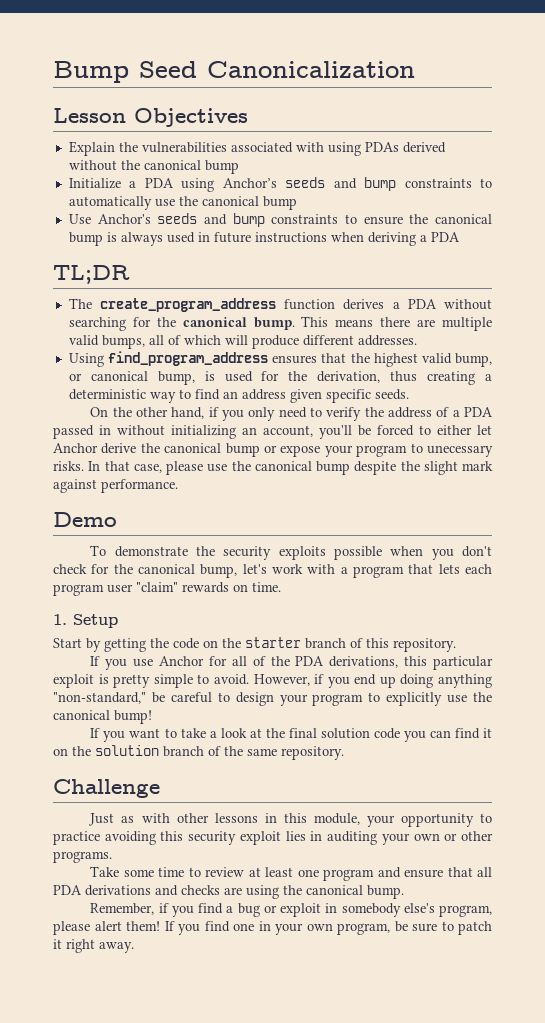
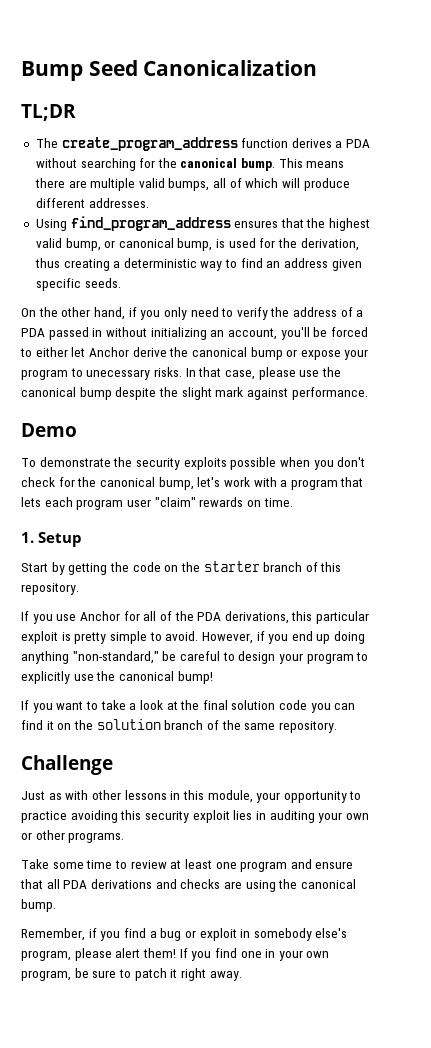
- Lesson Objectives
- Explain the vulnerabilities associated with using PDAs derived without the canonical bump
- Initialize a PDA using Anchor’s seeds and bump constraints to automatically use the canonical bump
- Use Anchor's seeds and bump constraints to ensure the canonical bump is always used in future instructions when deriving a PDA

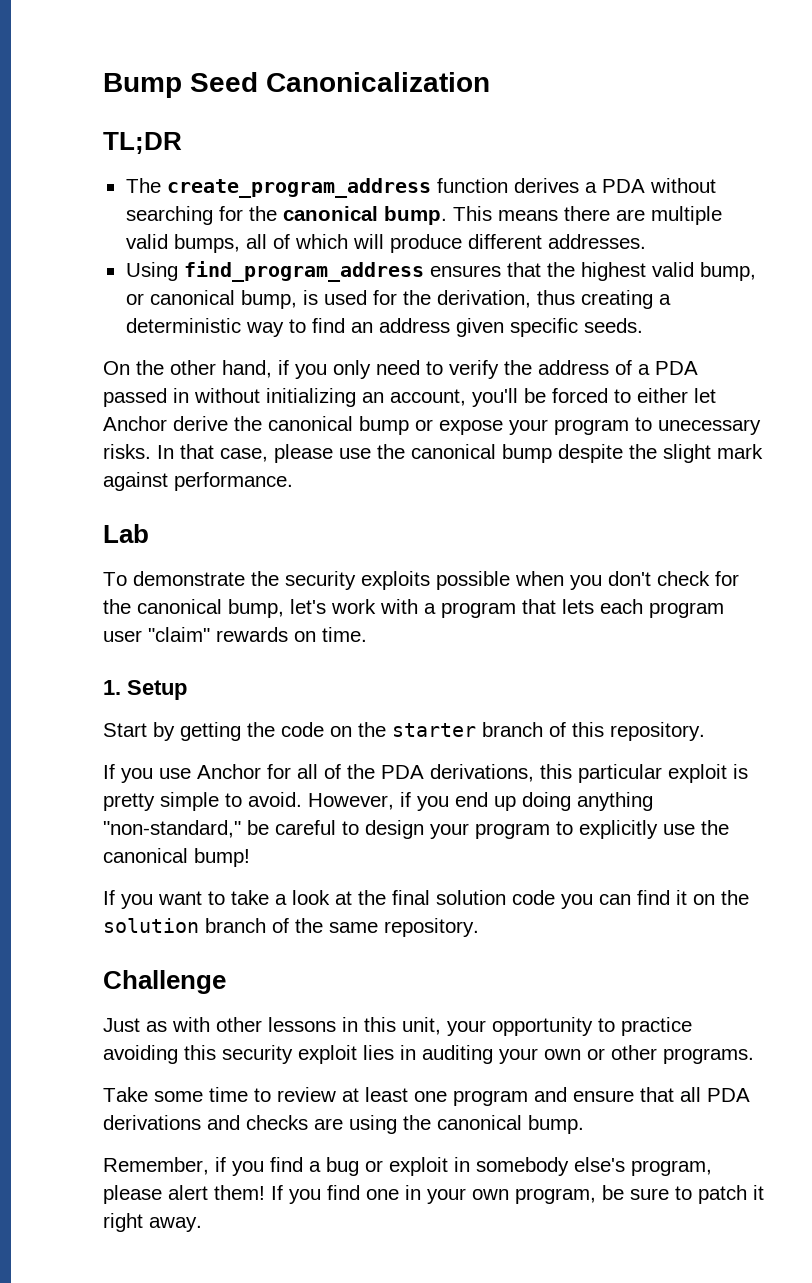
- Demo
+ Lab
- Just as with other lessons in this module, your opportunity to practice avoiding this security exploit lies in auditing your own or other programs.
+ Just as with other lessons in this unit, your opportunity to practice avoiding this security exploit lies in auditing your own or other programs.

